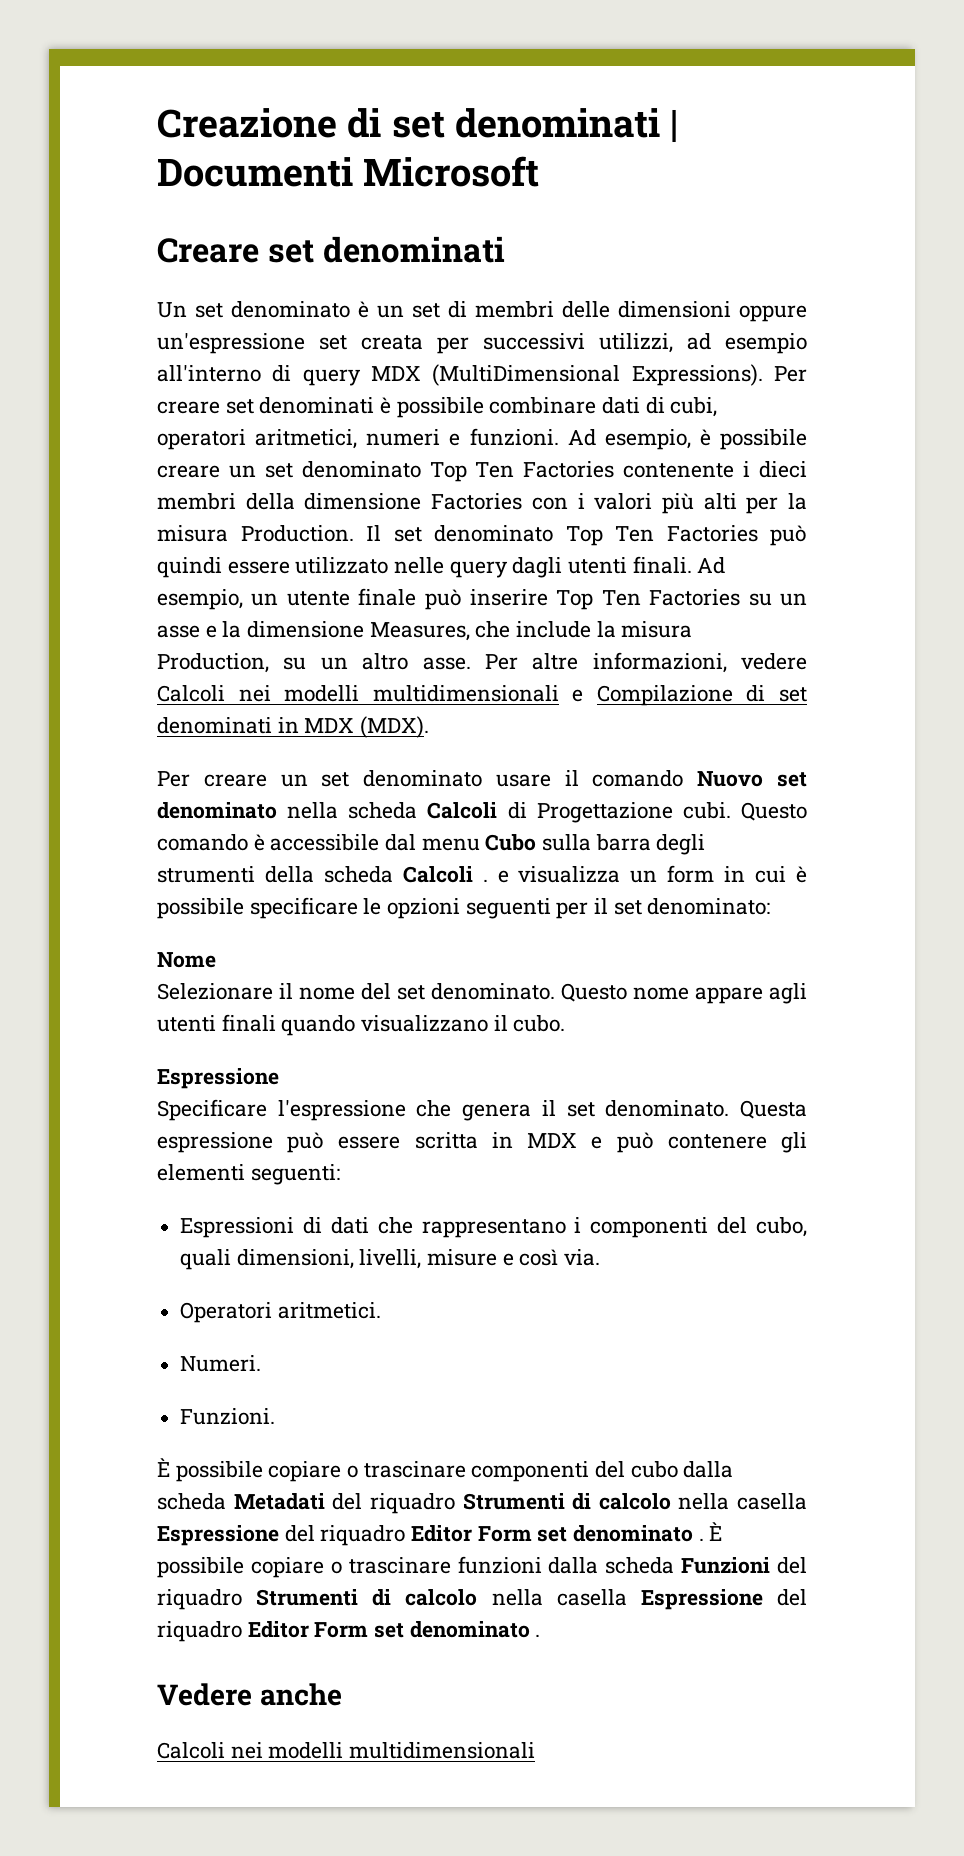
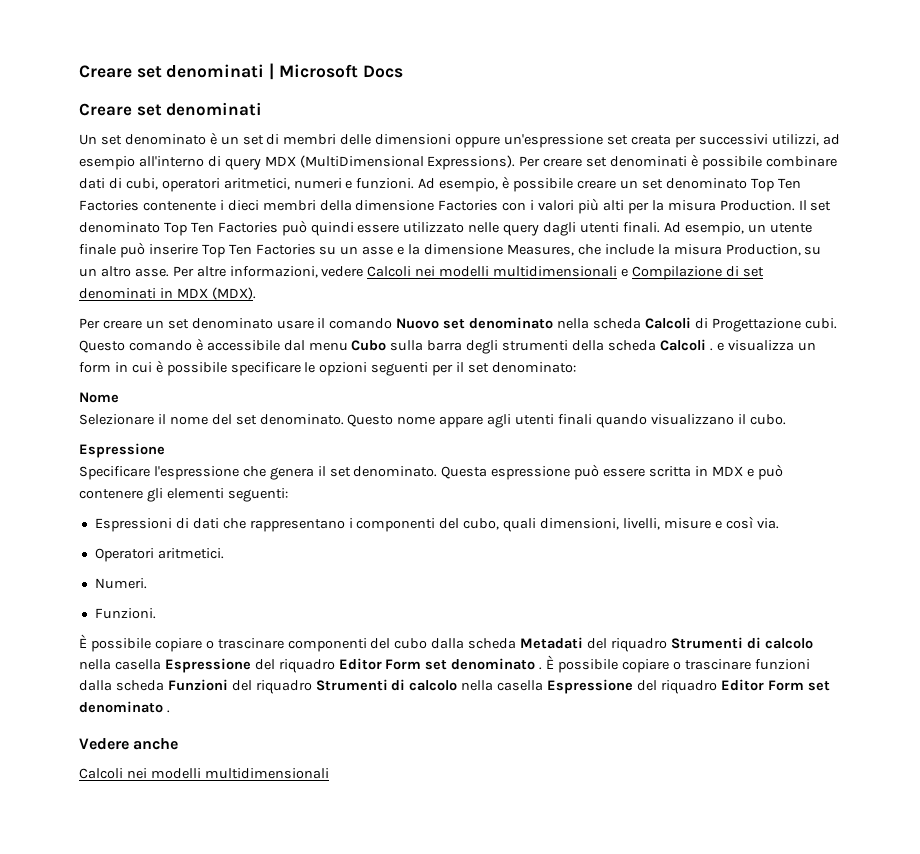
- Creazione di set denominati | Documenti Microsoft
+ Creare set denominati | Microsoft Docs

